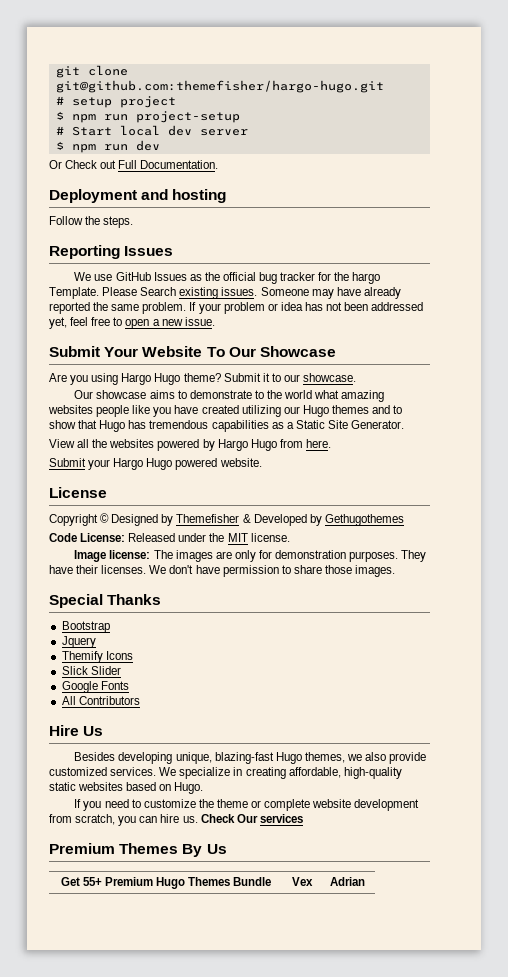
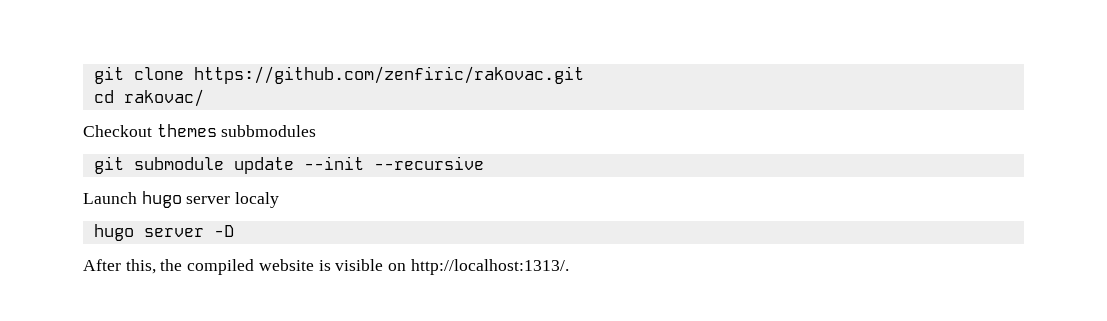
- git clone git@github.com:themefisher/hargo-hugo.git
- # setup project
- $ npm run project-setup
- # Start local dev server
- $ npm run dev
- Or Check out Full Documentation.
- Deployment and hosting
- Follow the steps.
- Reporting Issues
- We use GitHub Issues as the official bug tracker for the hargo Template. Please Search existing issues. Someone may have already reported the same problem. If your problem or idea has not been addressed yet, feel free to open a new issue.
- Submit Your Website To Our Showcase
- Are you using Hargo Hugo theme? Submit it to our showcase.
- Our showcase aims to demonstrate to the world what amazing websites people like you have created utilizing our Hugo themes and to show that Hugo has tremendous capabilities as a Static Site Generator.
- View all the websites powered by Hargo Hugo from here.
- Submit your Hargo Hugo powered website.
- License
- Copyright © Designed by Themefisher & Developed by Gethugothemes
- Code License: Released under the MIT license.
- Image license: The images are only for demonstration purposes. They have their licenses. We don't have permission to share those images.
- Special Thanks
- Bootstrap
- Jquery
- Themify Icons
- Slick Slider
- Google Fonts
- All Contributors
- Hire Us
- Besides developing unique, blazing-fast Hugo themes, we also provide customized services. We specialize in creating affordable, high-quality static websites based on Hugo.
- If you need to customize the theme or complete website development from scratch, you can hire us. Check Our services
- Premium Themes By Us
- Get 55+ Premium Hugo Themes Bundle | Vex | Adrian
+ git clone https://github.com/zenfiric/rakovac.git
+ cd rakovac/
+ Checkout themes subbmodules
+ git submodule update --init --recursive
+ Launch hugo server localy
+ hugo server -D
+ After this, the compiled website is visible on http://localhost:1313/.

